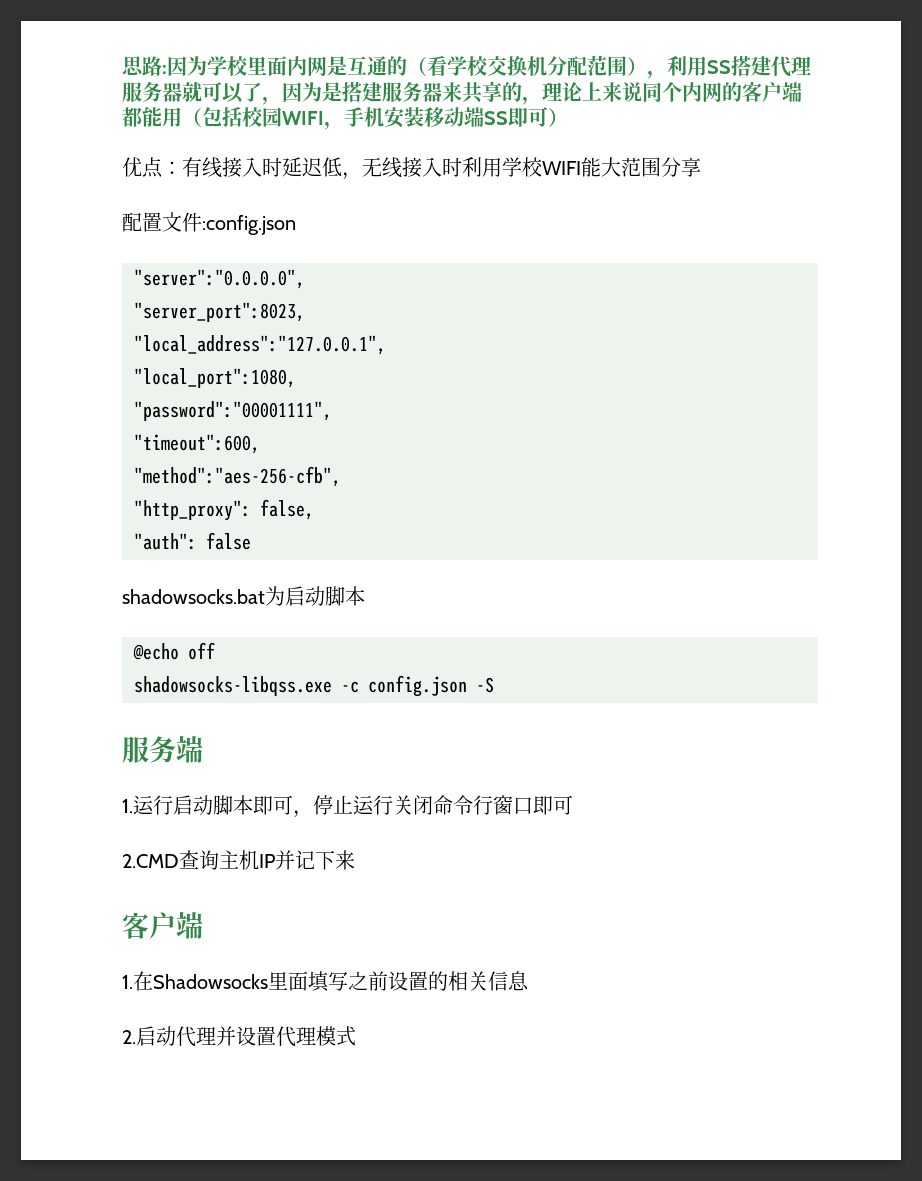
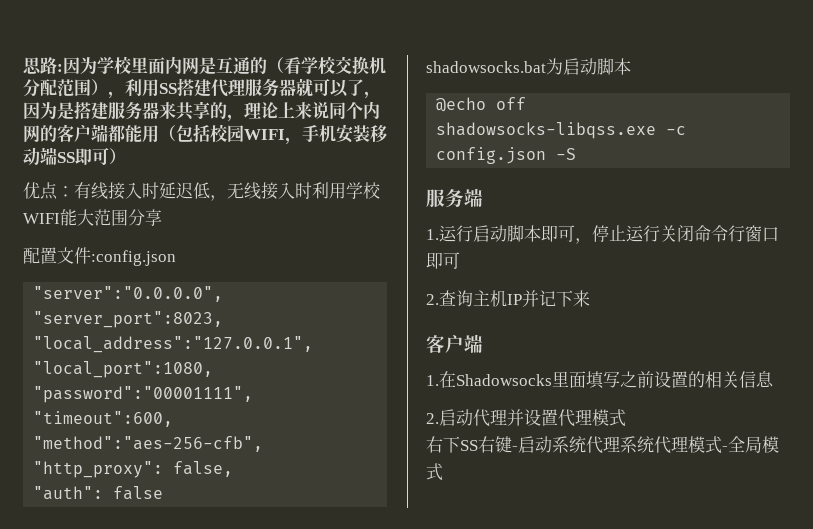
- 2.CMD查询主机IP并记下来
+ 2.查询主机IP并记下来
+ 右下SS右键-启动系统代理系统代理模式-全局模式

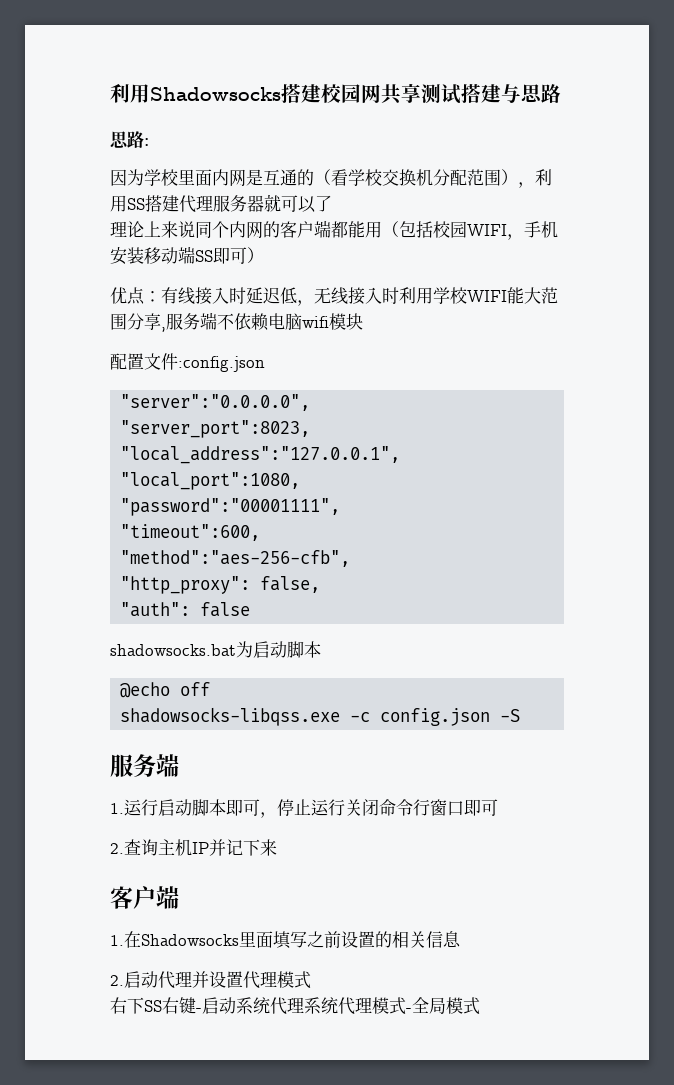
+ 利用Shadowsocks搭建校园网共享测试搭建与思路
- 思路:因为学校里面内网是互通的（看学校交换机分配范围），利用SS搭建代理服务器就可以了，因为是搭建服务器来共享的，理论上来说同个内网的客户端都能用（包括校园WIFI，手机安装移动端SS即可）
+ 思路:
+ 因为学校里面内网是互通的（看学校交换机分配范围），利用SS搭建代理服务器就可以了
+ 理论上来说同个内网的客户端都能用（包括校园WIFI，手机安装移动端SS即可）
- 优点：有线接入时延迟低，无线接入时利用学校WIFI能大范围分享
+ 优点：有线接入时延迟低，无线接入时利用学校WIFI能大范围分享,服务端不依赖电脑wifi模块

